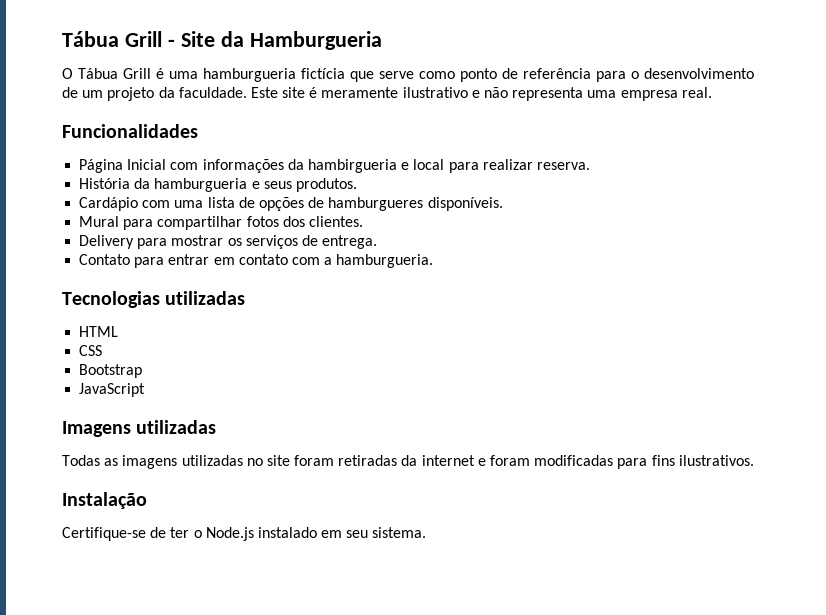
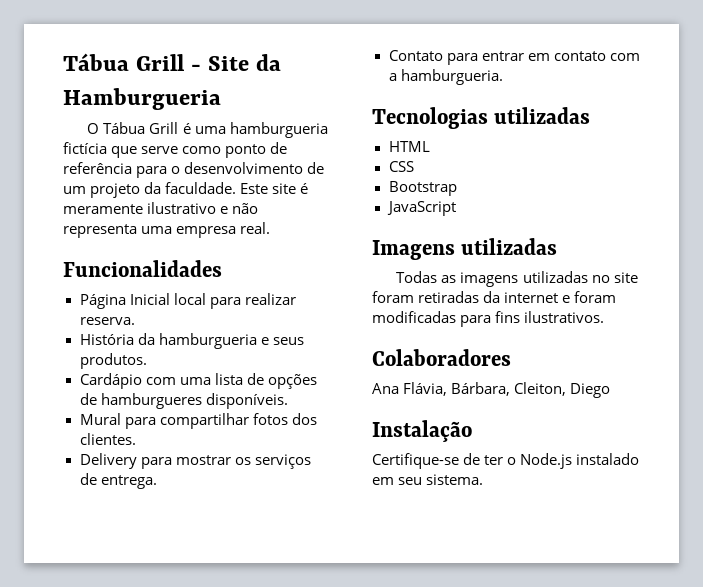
- Página Inicial com informações da hambirgueria e local para realizar reserva.
+ Página Inicial local para realizar reserva.
+ Colaboradores
+ Ana Flávia, Bárbara, Cleiton, Diego

